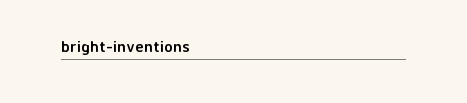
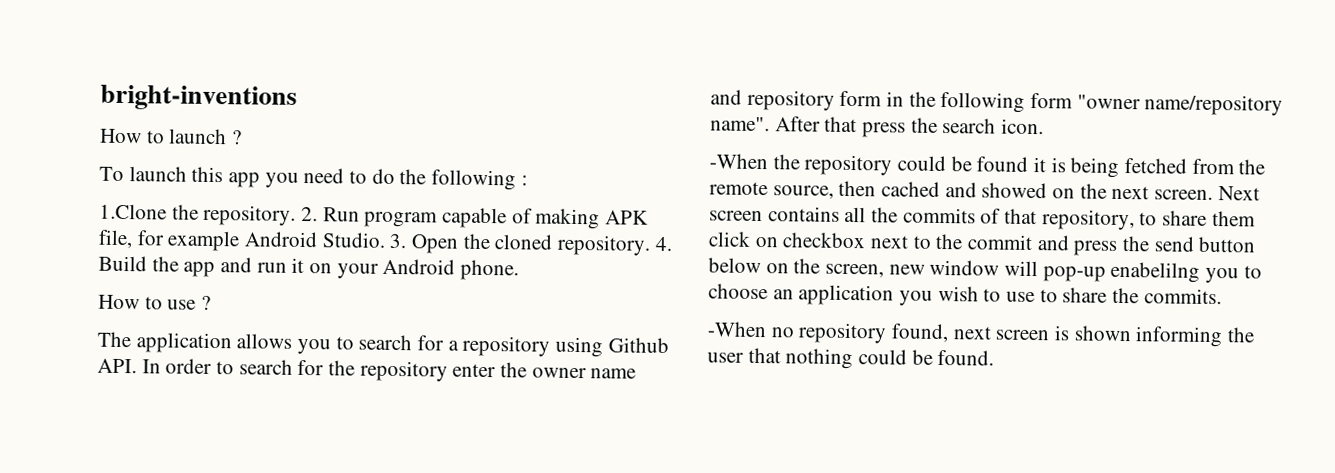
+ How to launch ?
+ To launch this app you need to do the following :
+ 1.Clone the repository. 2. Run program capable of making APK file, for example Android Studio. 3. Open the cloned repository. 4. Build the app and run it on your Android phone.
+ How to use ?
+ The application allows you to search for a repository using Github API. In order to search for the repository enter the owner name and repository form in the following form "owner name/repository name". After that press the search icon.
+ -When the repository could be found it is being fetched from the remote source, then cached and showed on the next screen. Next screen contains all the commits of that repository, to share them click on checkbox next to the commit and press the send button below on the screen, new window will pop-up enabelilng you to choose an application you wish to use to share the commits.
+ -When no repository found, next screen is shown informing the user that nothing could be found.

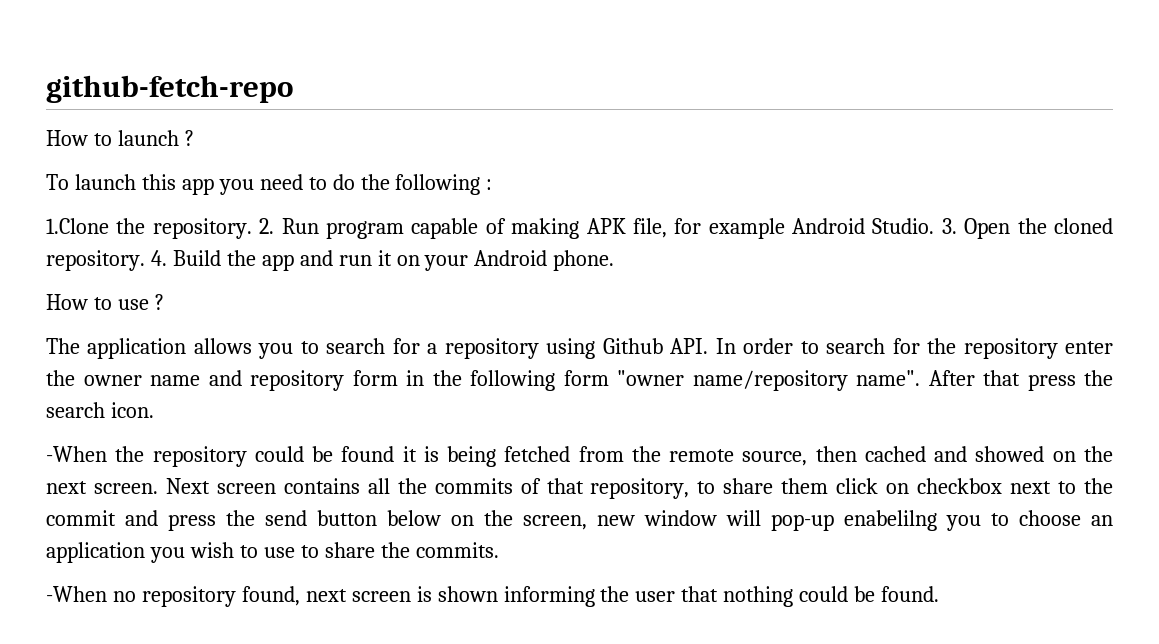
- bright-inventions
+ github-fetch-repo

